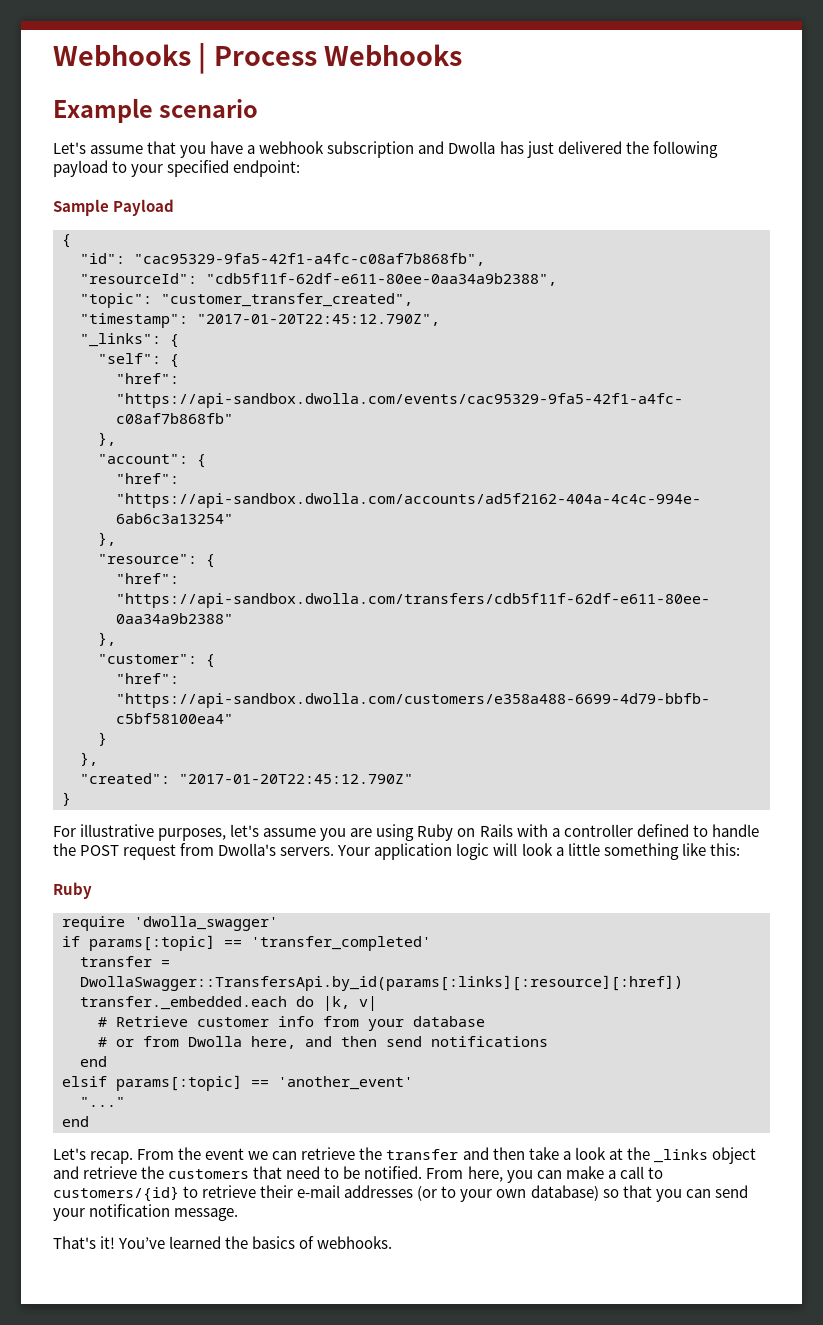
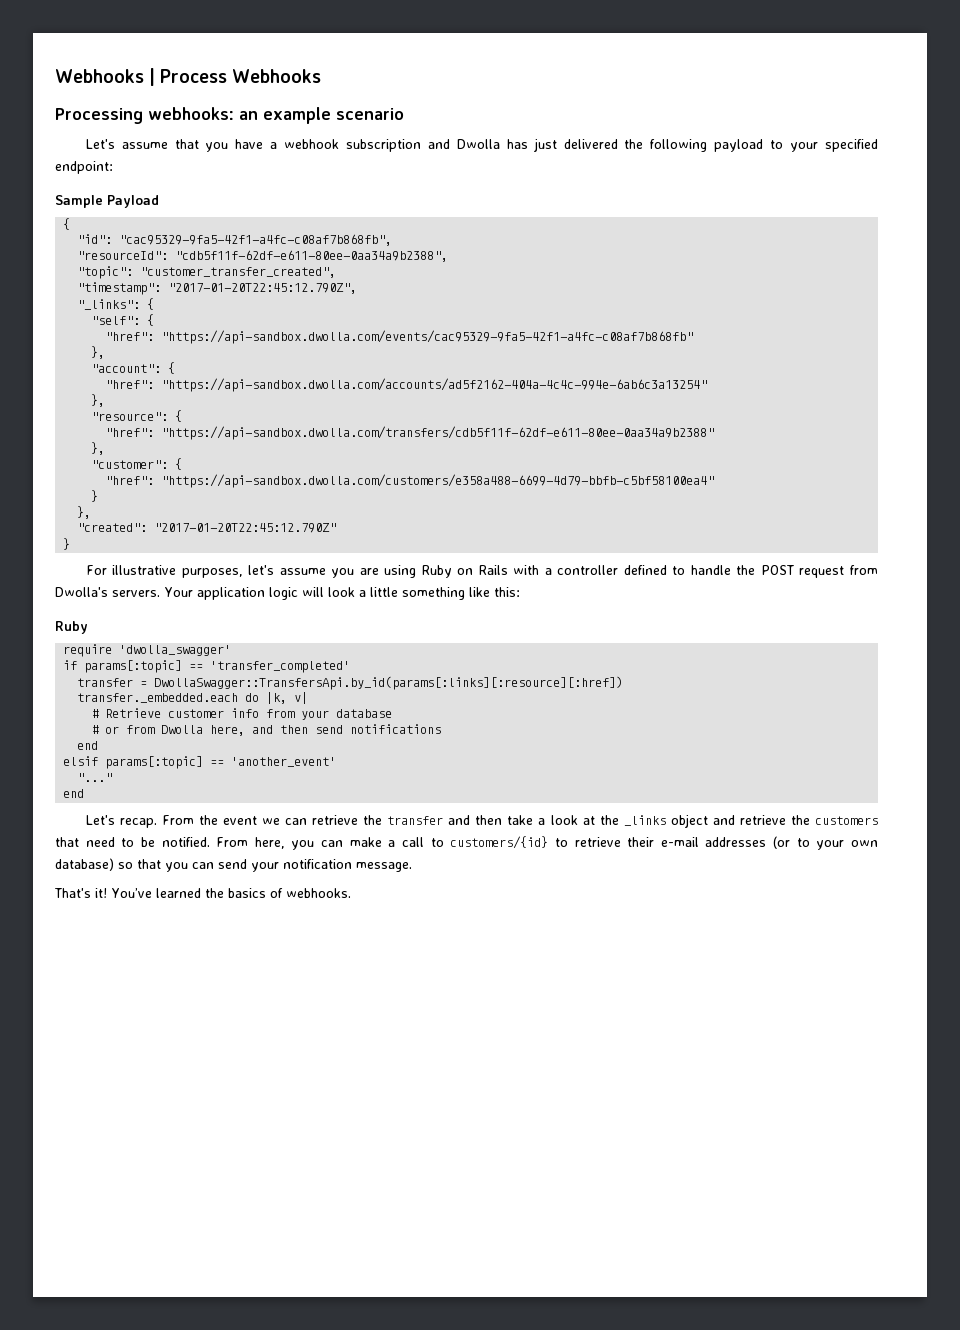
- Example scenario
+ Processing webhooks: an example scenario

